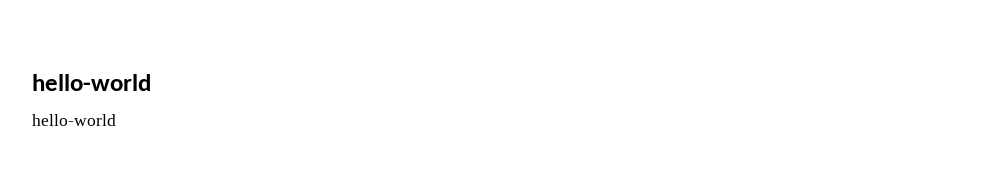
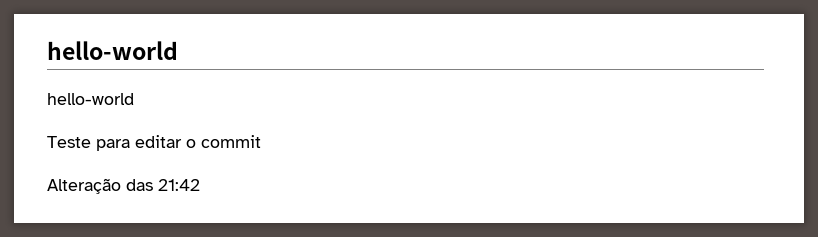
+ Teste para editar o commit
+ Alteração das 21:42

